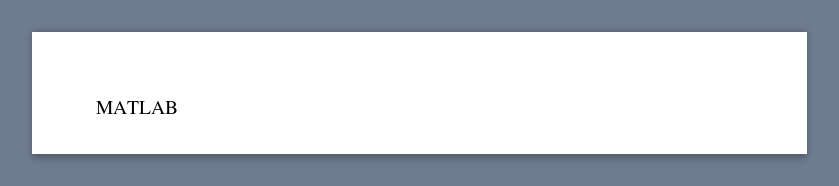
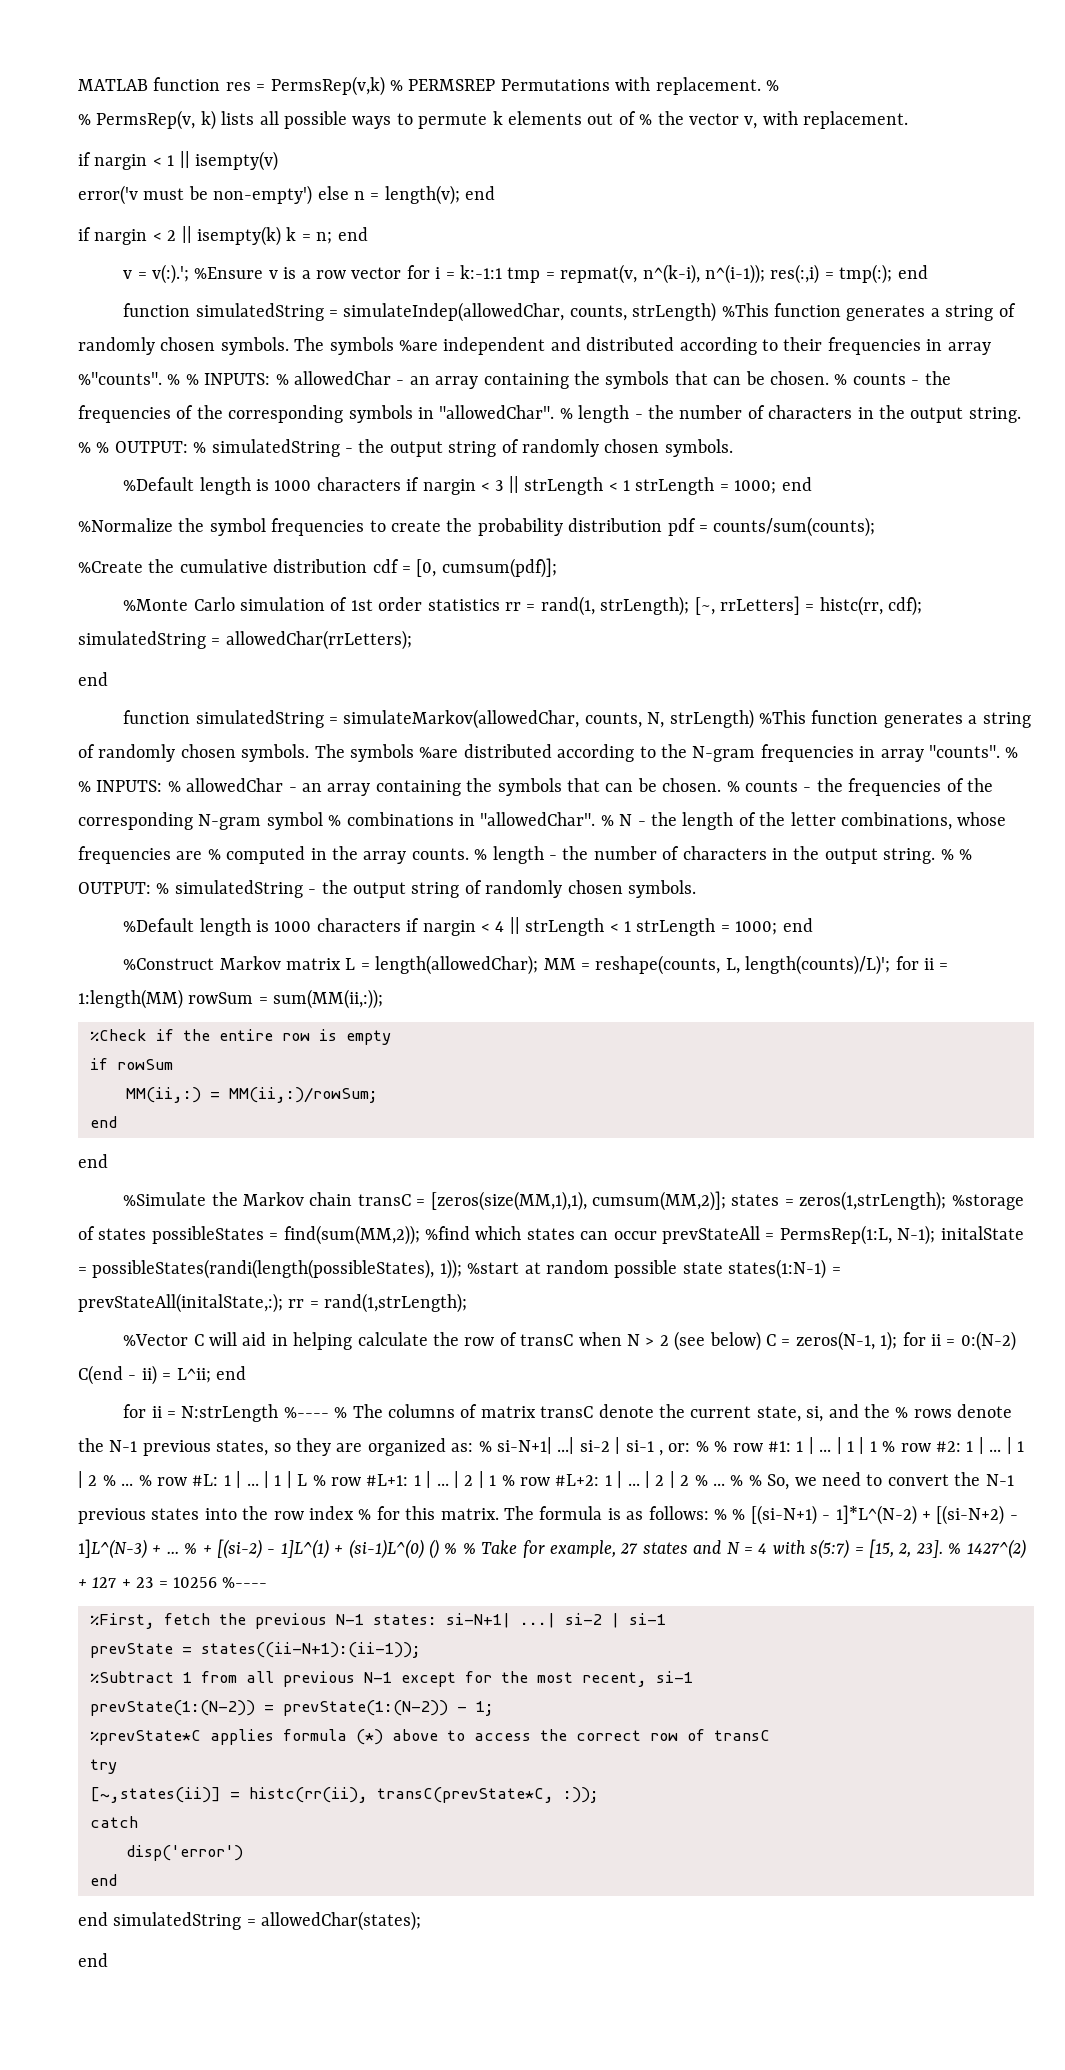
- MATLAB
+ MATLAB function res = PermsRep(v,k) % PERMSREP Permutations with replacement. %
+ % PermsRep(v, k) lists all possible ways to permute k elements out of % the vector v, with replacement.
+ if nargin < 1 || isempty(v)
+ error('v must be non-empty') else n = length(v); end
+ if nargin < 2 || isempty(k) k = n; end
+ v = v(:).'; %Ensure v is a row vector for i = k:-1:1 tmp = repmat(v, n^(k-i), n^(i-1)); res(:,i) = tmp(:); end
+ function simulatedString = simulateIndep(allowedChar, counts, strLength) %This function generates a string of randomly chosen symbols. The symbols %are independent and distributed according to their frequencies in array %"counts". % % INPUTS: % allowedChar - an array containing the symbols that can be chosen. % counts - the frequencies of the corresponding symbols in "allowedChar". % length - the number of characters in the output string. % % OUTPUT: % simulatedString - the output string of randomly chosen symbols.
+ %Default length is 1000 characters if nargin < 3 || strLength < 1 strLength = 1000; end
+ %Normalize the symbol frequencies to create the probability distribution pdf = counts/sum(counts);
+ %Create the cumulative distribution cdf = [0, cumsum(pdf)];
+ %Monte Carlo simulation of 1st order statistics rr = rand(1, strLength); [~, rrLetters] = histc(rr, cdf); simulatedString = allowedChar(rrLetters);
+ end
+ function simulatedString = simulateMarkov(allowedChar, counts, N, strLength) %This function generates a string of randomly chosen symbols. The symbols %are distributed according to the N-gram frequencies in array "counts". % % INPUTS: % allowedChar - an array containing the symbols that can be chosen. % counts - the frequencies of the corresponding N-gram symbol % combinations in "allowedChar". % N - the length of the letter combinations, whose frequencies are % computed in the array counts. % length - the number of characters in the output string. % % OUTPUT: % simulatedString - the output string of randomly chosen symbols.
+ %Default length is 1000 characters if nargin < 4 || strLength < 1 strLength = 1000; end
+ %Construct Markov matrix L = length(allowedChar); MM = reshape(counts, L, length(counts)/L)'; for ii = 1:length(MM) rowSum = sum(MM(ii,:));
+ %Check if the entire row is empty
+ if rowSum
+ MM(ii,:) = MM(ii,:)/rowSum;
+ end
+ end
+ %Simulate the Markov chain transC = [zeros(size(MM,1),1), cumsum(MM,2)]; states = zeros(1,strLength); %storage of states possibleStates = find(sum(MM,2)); %find which states can occur prevStateAll = PermsRep(1:L, N-1); initalState = possibleStates(randi(length(possibleStates), 1)); %start at random possible state states(1:N-1) = prevStateAll(initalState,:); rr = rand(1,strLength);
+ %Vector C will aid in helping calculate the row of transC when N > 2 (see below) C = zeros(N-1, 1); for ii = 0:(N-2) C(end - ii) = L^ii; end
+ for ii = N:strLength %---- % The columns of matrix transC denote the current state, si, and the % rows denote the N-1 previous states, so they are organized as: % si-N+1| ...| si-2 | si-1 , or: % % row #1: 1 | ... | 1 | 1 % row #2: 1 | ... | 1 | 2 % ... % row #L: 1 | ... | 1 | L % row #L+1: 1 | ... | 2 | 1 % row #L+2: 1 | ... | 2 | 2 % ... % % So, we need to convert the N-1 previous states into the row index % for this matrix. The formula is as follows: % % [(si-N+1) - 1]*L^(N-2) + [(si-N+2) - 1]L^(N-3) + ... % + [(si-2) - 1]L^(1) + (si-1)L^(0) () % % Take for example, 27 states and N = 4 with s(5:7) = [15, 2, 23]. % 1427^(2) + 127 + 23 = 10256 %----
+ %First, fetch the previous N-1 states: si-N+1| ...| si-2 | si-1
+ prevState = states((ii-N+1):(ii-1));
+ %Subtract 1 from all previous N-1 except for the most recent, si-1
+ prevState(1:(N-2)) = prevState(1:(N-2)) - 1;
+ %prevState*C applies formula (*) above to access the correct row of transC
+ try
+ [~,states(ii)] = histc(rr(ii), transC(prevState*C, :));
+ catch
+ disp('error')
+ end
+ end simulatedString = allowedChar(states);
+ end

